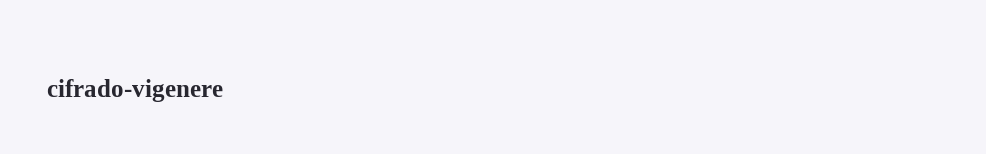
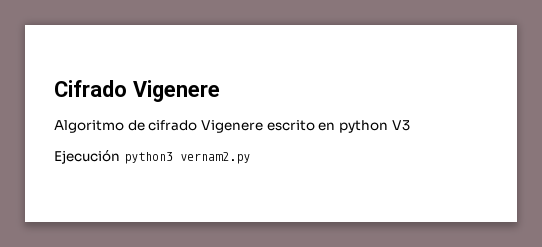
- cifrado-vigenere
+ Cifrado Vigenere
+ Algoritmo de cifrado Vigenere escrito en python V3
+ Ejecución python3 vernam2.py

